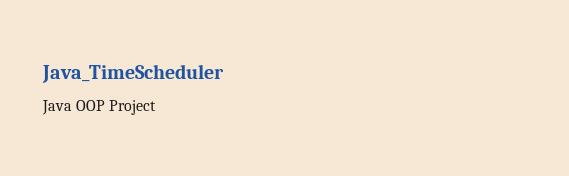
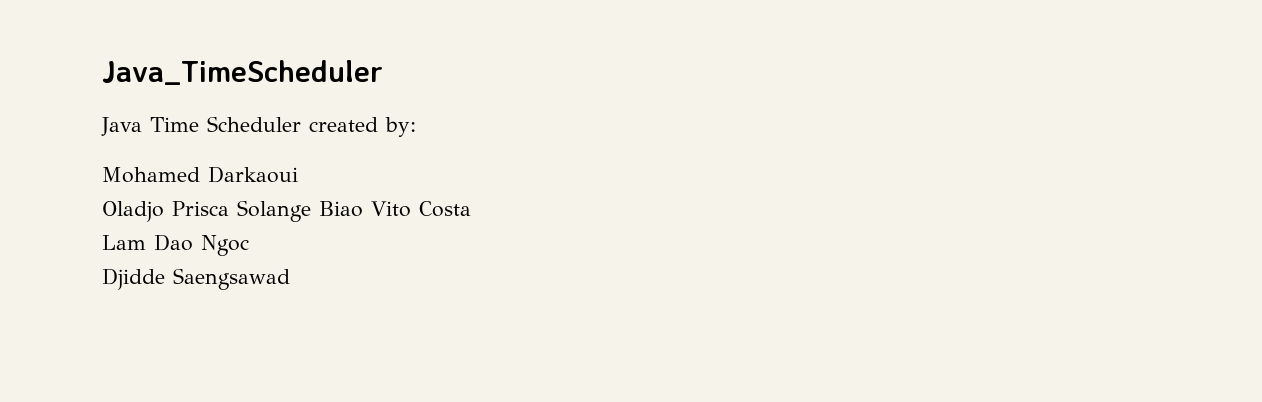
- Java OOP Project
+ Java Time Scheduler created by:
+ Mohamed Darkaoui
+ Oladjo Prisca Solange Biao Vito Costa
+ Lam Dao Ngoc
+ Djidde Saengsawad

